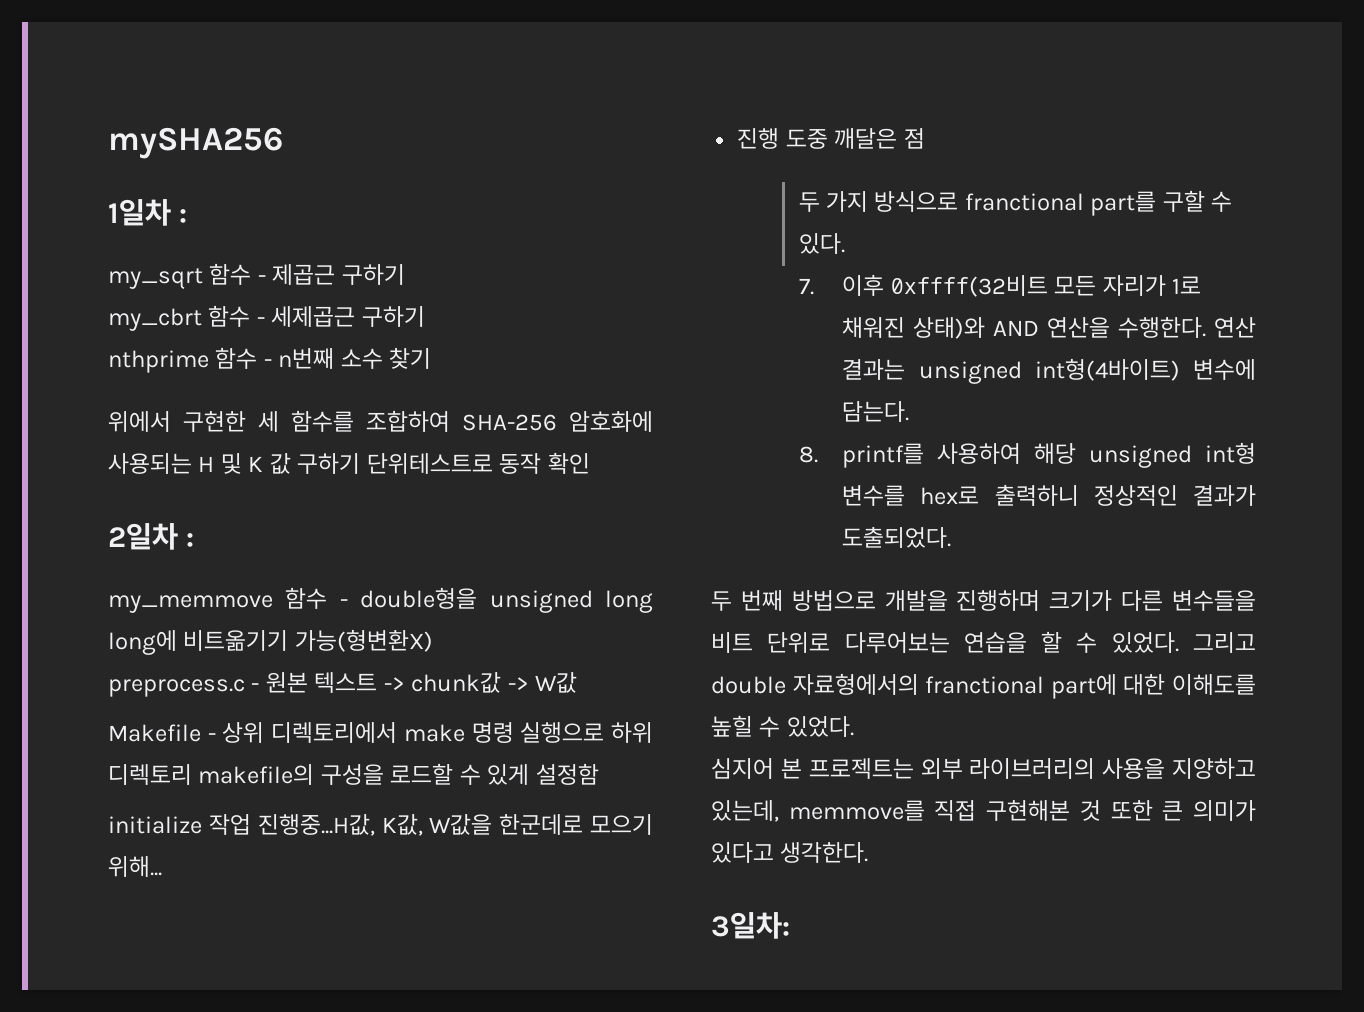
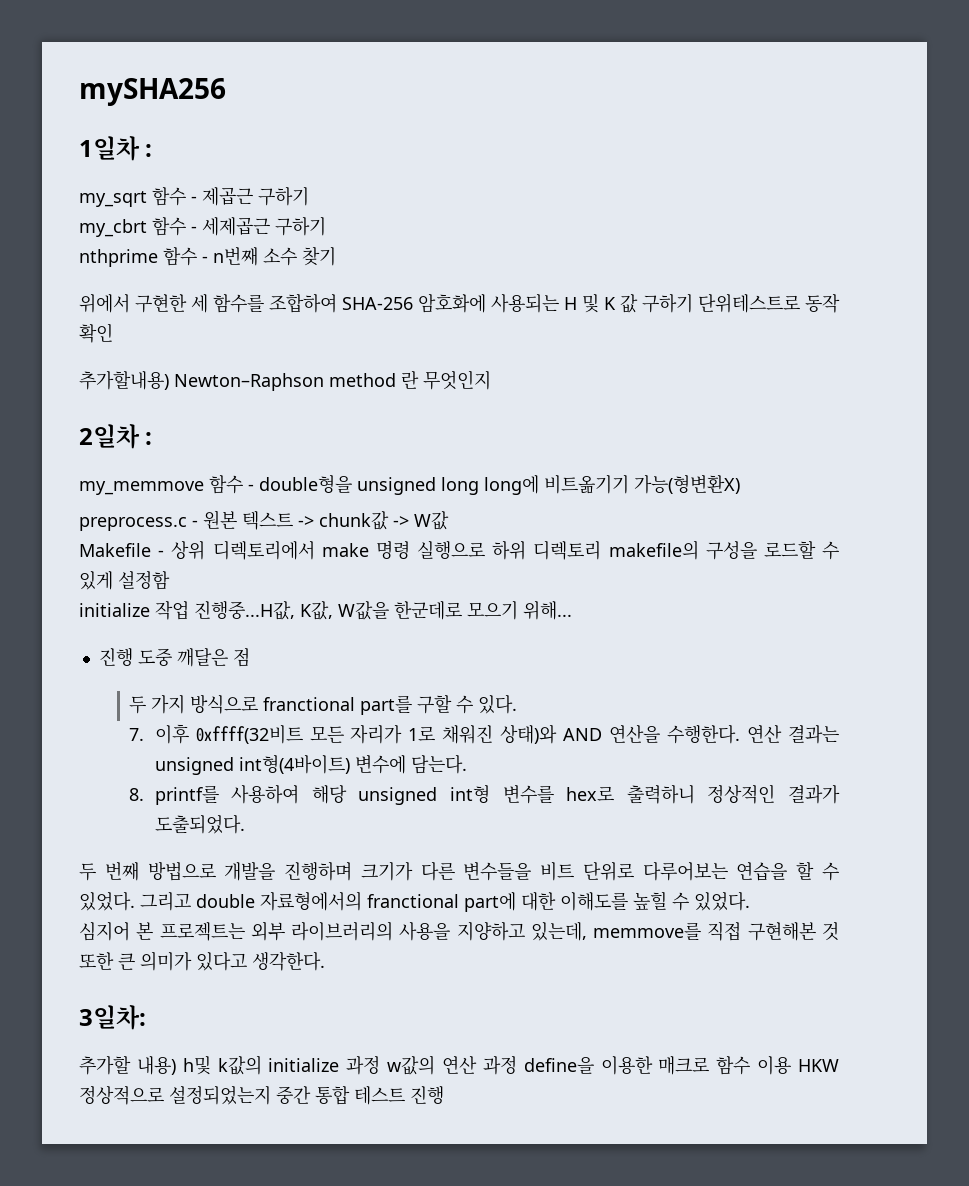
+ 추가할내용) Newton–Raphson method 란 무엇인지
+ 추가할 내용) h및 k값의 initialize 과정 w값의 연산 과정 define을 이용한 매크로 함수 이용 HKW 정상적으로 설정되었는지 중간 통합 테스트 진행

